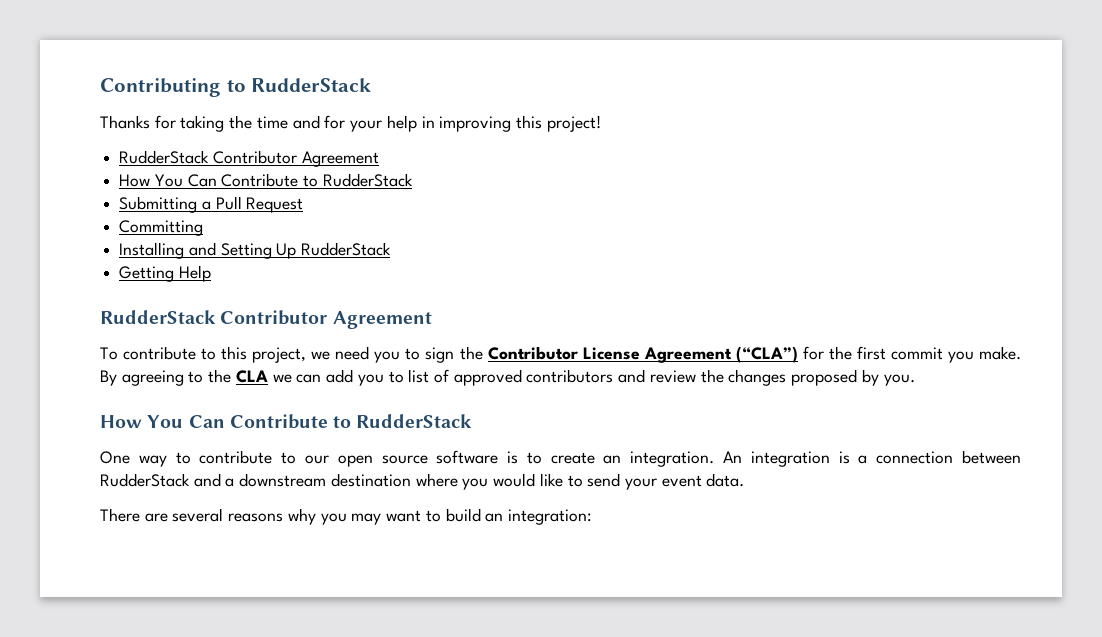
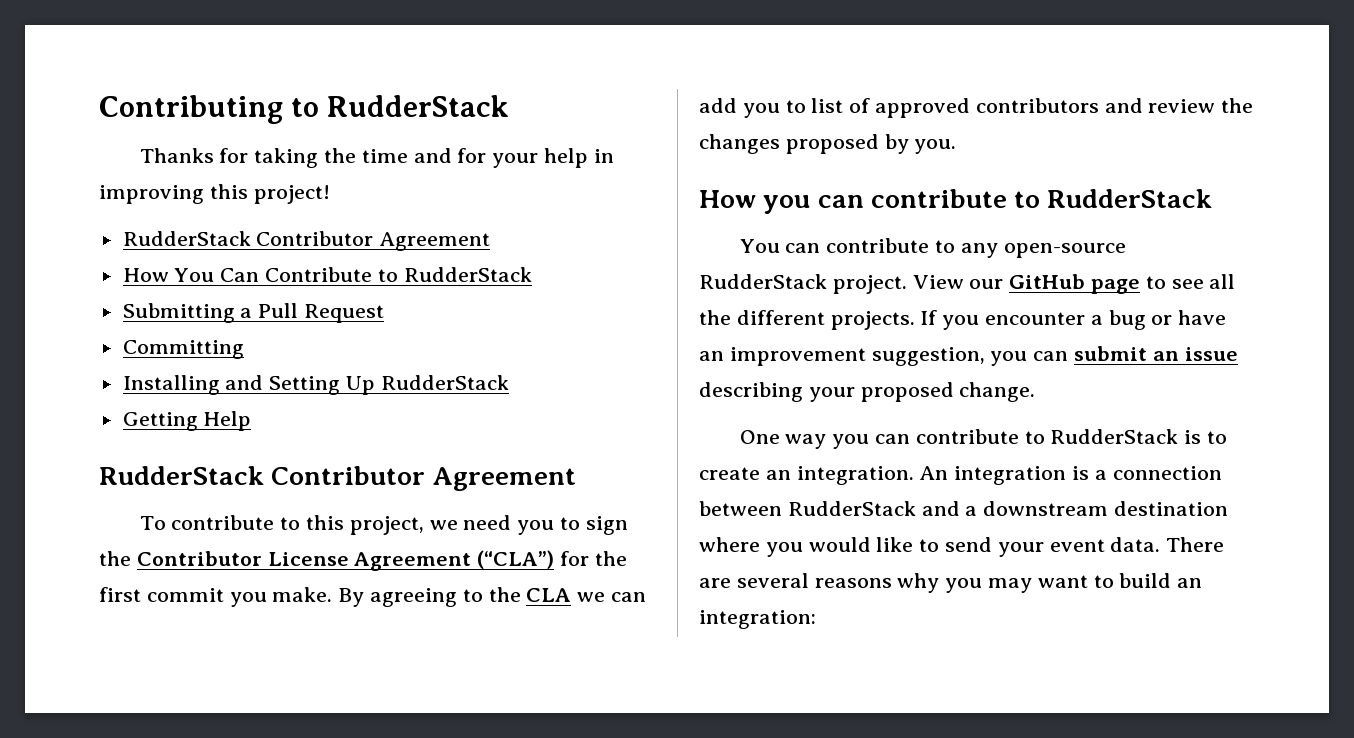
  By agreeing to the CLA we can add you to list of approved contributors and review the changes proposed by you.
- How You Can Contribute to RudderStack
- One way to contribute to our open source software is to create an integration.
+ How you can contribute to RudderStack
+ You can contribute to any open-source RudderStack project. View our GitHub page to see all the different projects. If you encounter a bug or have an improvement suggestion, you can submit an issue describing your proposed change.
+ One way you can contribute to RudderStack is to create an integration.
- An integration is a connection between RudderStack and a downstream destination where you would like to send your event data.
- There are several reasons why you may want to build an integration:
+ An integration is a connection between RudderStack and a downstream destination where you would like to send your event data. There are several reasons why you may want to build an integration:

